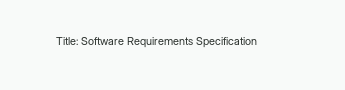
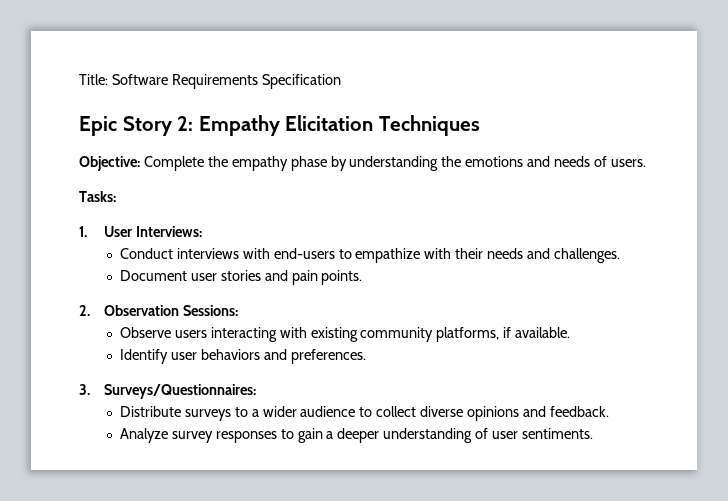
+ Epic Story 2: Empathy Elicitation Techniques
+ Objective: Complete the empathy phase by understanding the emotions and needs of users.
+ Tasks:
+ 1. User Interviews:
+ Conduct interviews with end-users to empathize with their needs and challenges.
+ Document user stories and pain points.
+ 2. Observation Sessions:
+ Observe users interacting with existing community platforms, if available.
+ Identify user behaviors and preferences.
+ 3. Surveys/Questionnaires:
+ Distribute surveys to a wider audience to collect diverse opinions and feedback.
+ Analyze survey responses to gain a deeper understanding of user sentiments.

